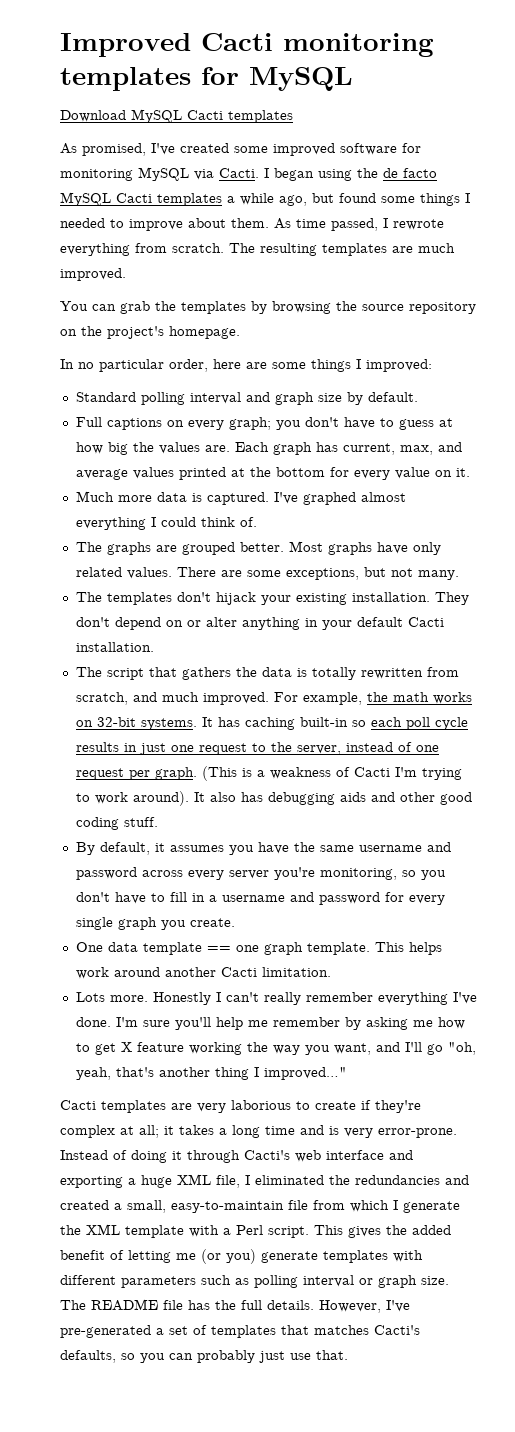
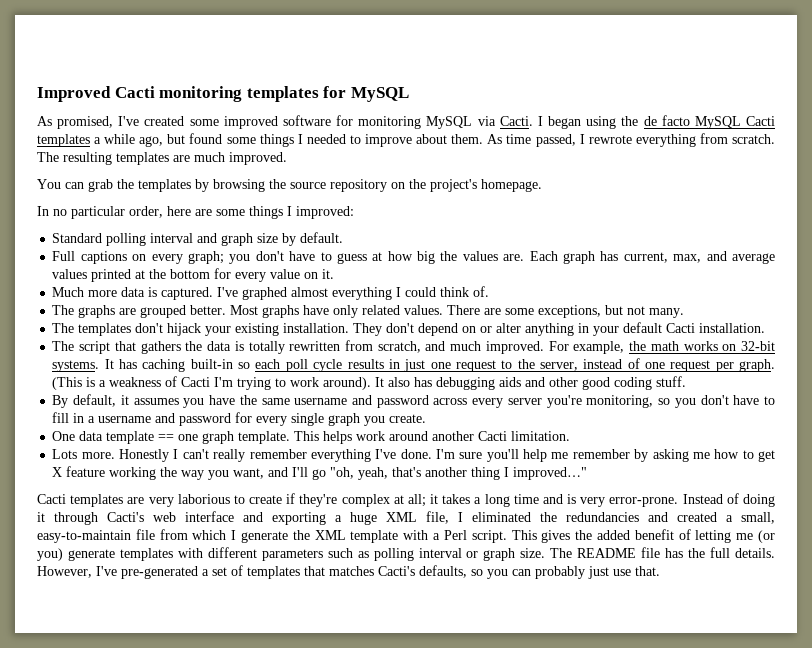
- Download MySQL Cacti templates

